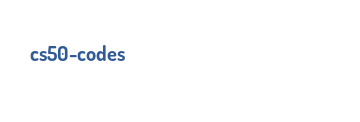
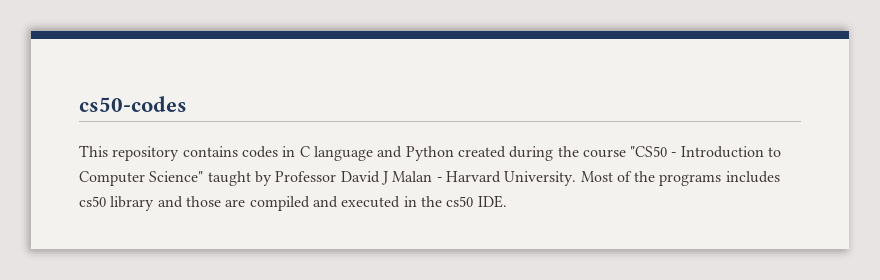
+ This repository contains codes in C language and Python created during the course "CS50 - Introduction to Computer Science" taught by Professor David J Malan - Harvard University. Most of the programs includes cs50 library and those are compiled and executed in the cs50 IDE.

